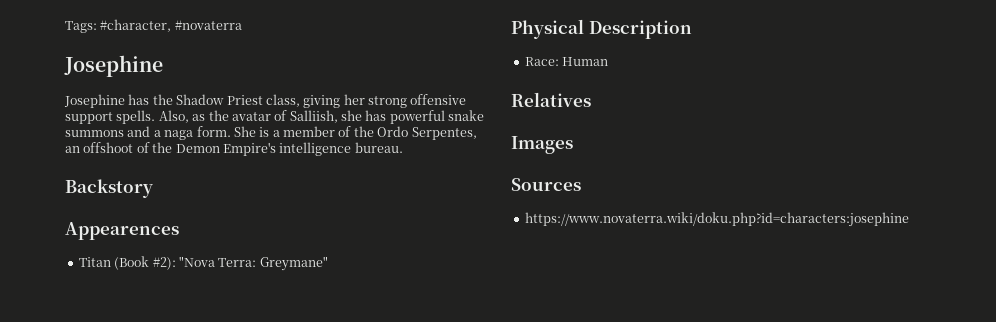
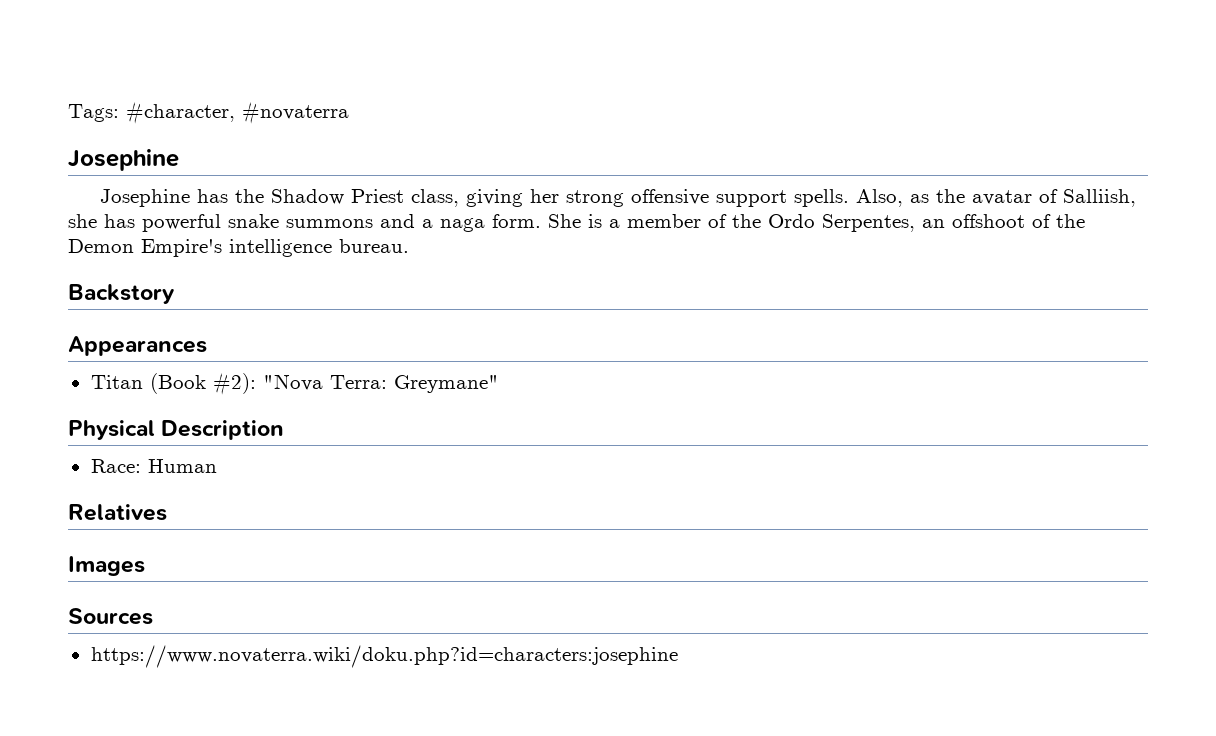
- Appearences
+ Appearances

